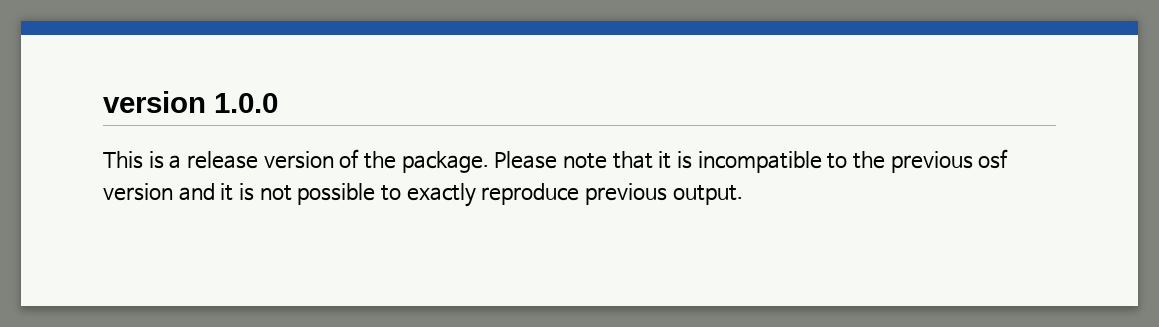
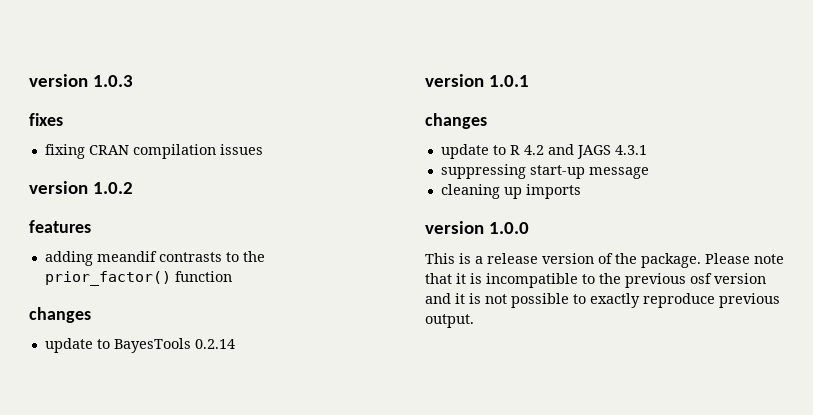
+ version 1.0.3
+ fixes
+ fixing CRAN compilation issues
+ version 1.0.2
+ features
+ adding meandif contrasts to the prior_factor() function
+ changes
+ update to BayesTools 0.2.14
+ version 1.0.1
+ changes
+ update to R 4.2 and JAGS 4.3.1
+ suppressing start-up message
+ cleaning up imports

